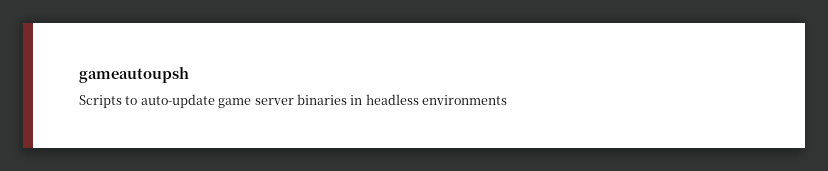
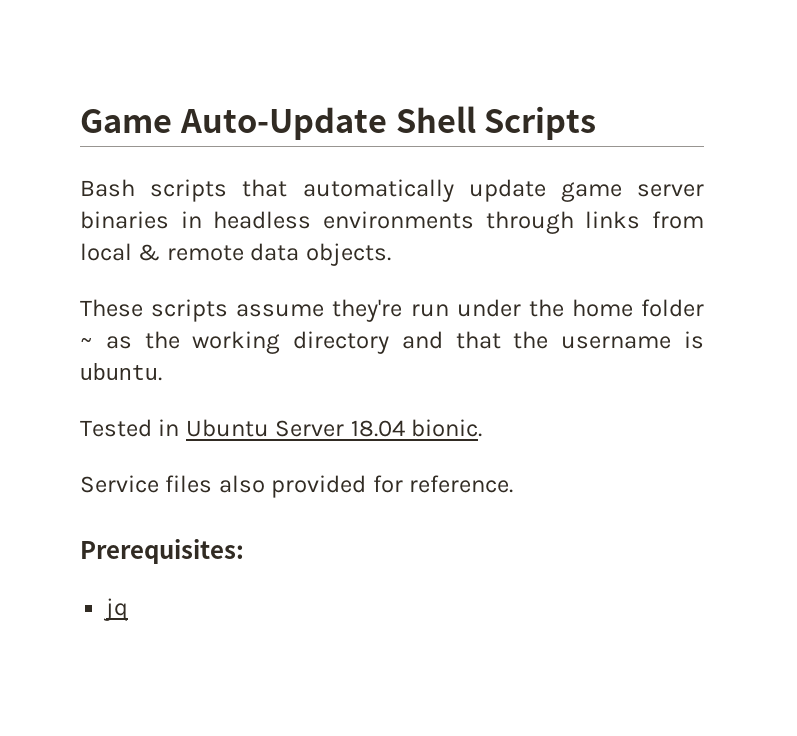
- gameautoupsh
- Scripts to auto-update game server binaries in headless environments
+ Game Auto-Update Shell Scripts
+ Bash scripts that automatically update game server binaries in headless environments through links from local & remote data objects.
+ These scripts assume they're run under the home folder ~ as the working directory and that the username is ubuntu.
+ Tested in Ubuntu Server 18.04 bionic.
+ Service files also provided for reference.
+ Prerequisites:
+ jq

